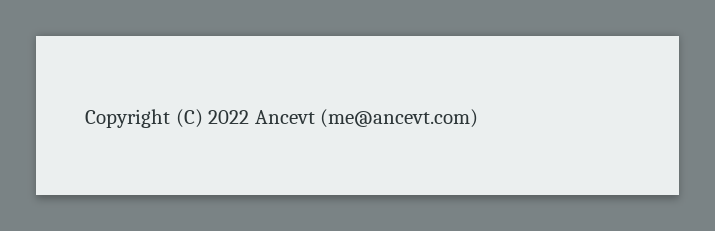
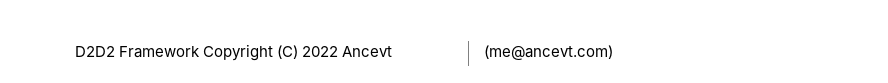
- Copyright (C) 2022 Ancevt (me@ancevt.com)
+ D2D2 Framework Copyright (C) 2022 Ancevt (me@ancevt.com)

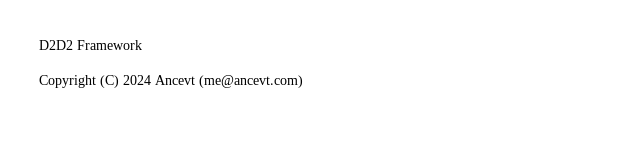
- D2D2 Framework Copyright (C) 2022 Ancevt (me@ancevt.com)
+ D2D2 Framework
+ Copyright (C) 2024 Ancevt (me@ancevt.com)

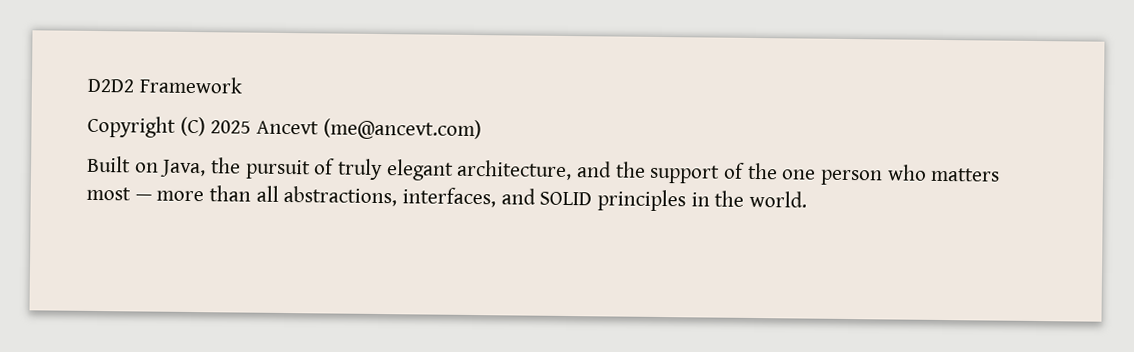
- Copyright (C) 2024 Ancevt (me@ancevt.com)
+ Copyright (C) 2025 Ancevt (me@ancevt.com)
+ Built on Java, the pursuit of truly elegant architecture, and the support of the one person who matters most — more than all abstractions, interfaces, and SOLID principles in the world.

